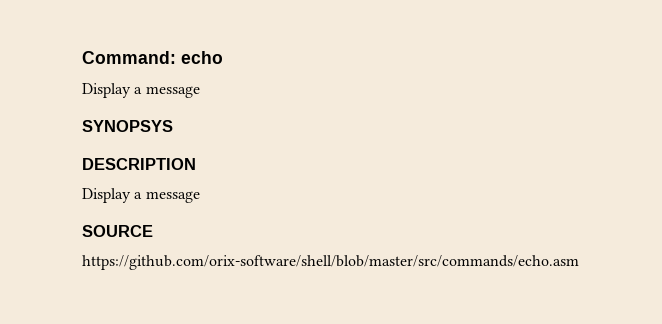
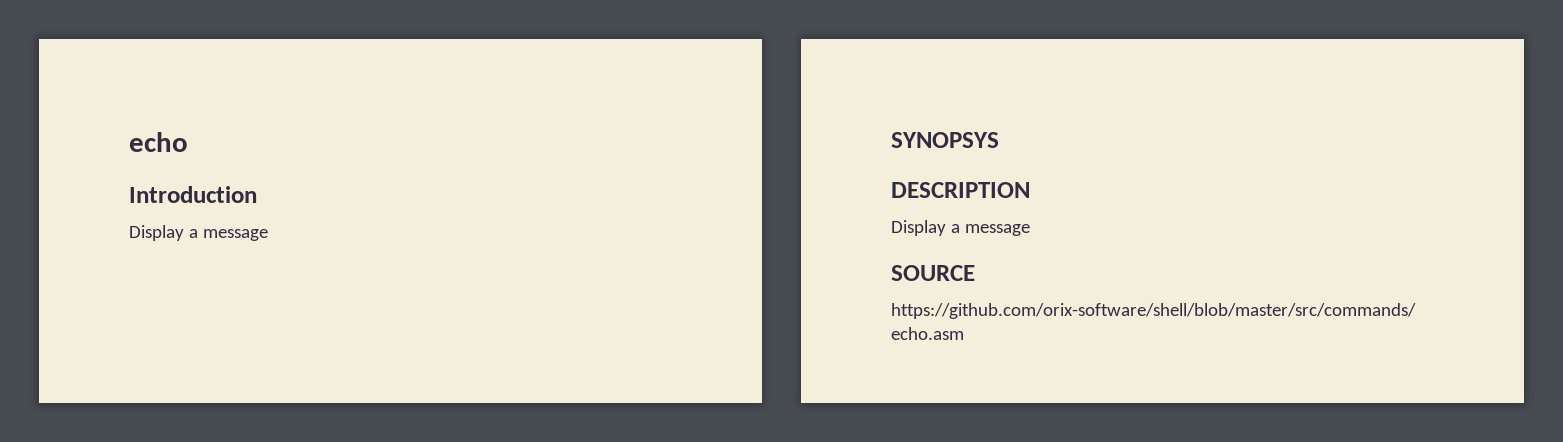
- Command: echo
+ echo
+ Introduction

